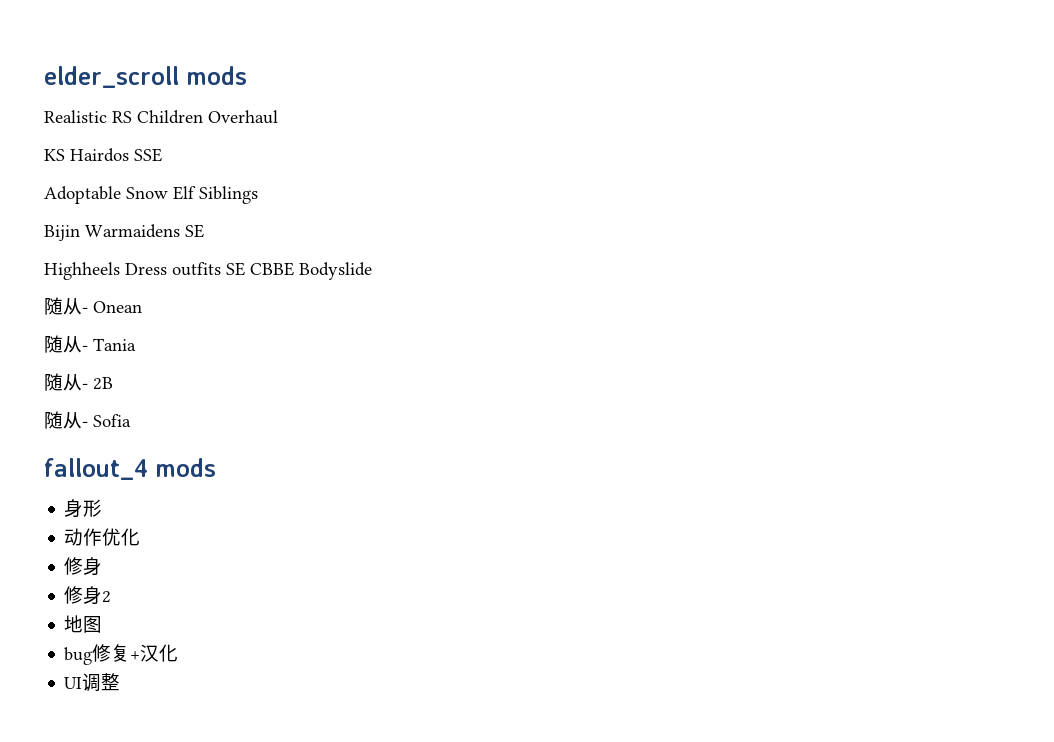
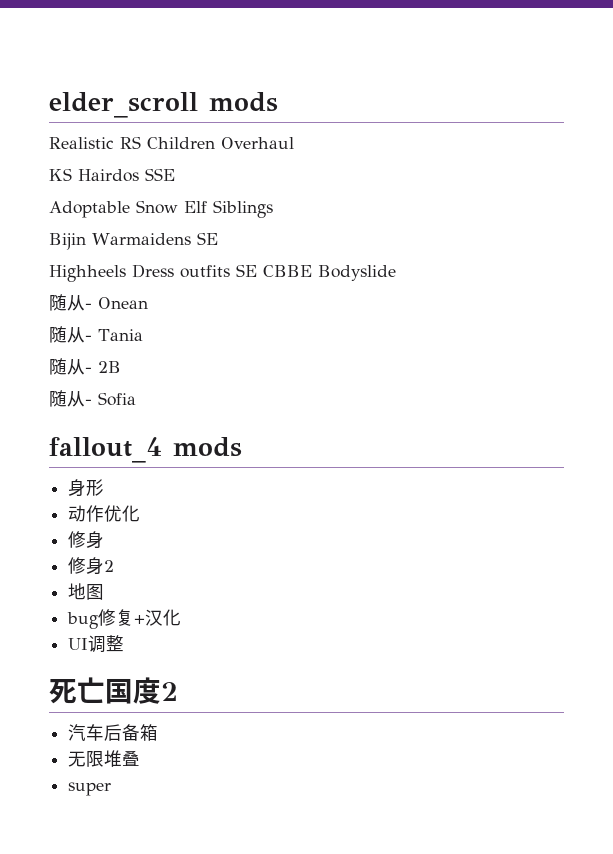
+ 死亡国度2
+ 汽车后备箱
+ 无限堆叠
+ super

